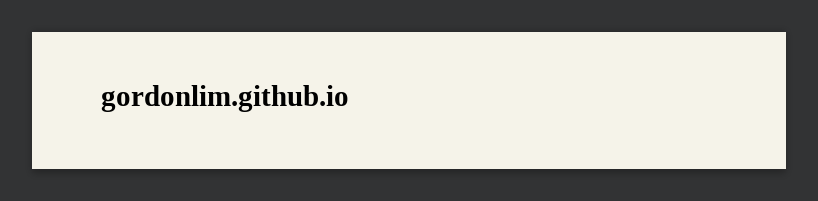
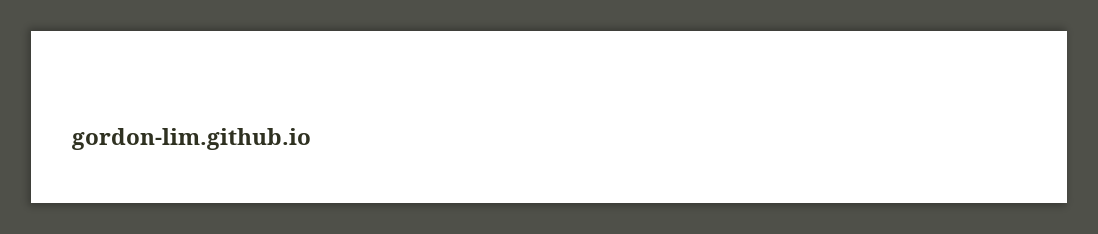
- gordonlim.github.io
+ gordon-lim.github.io

